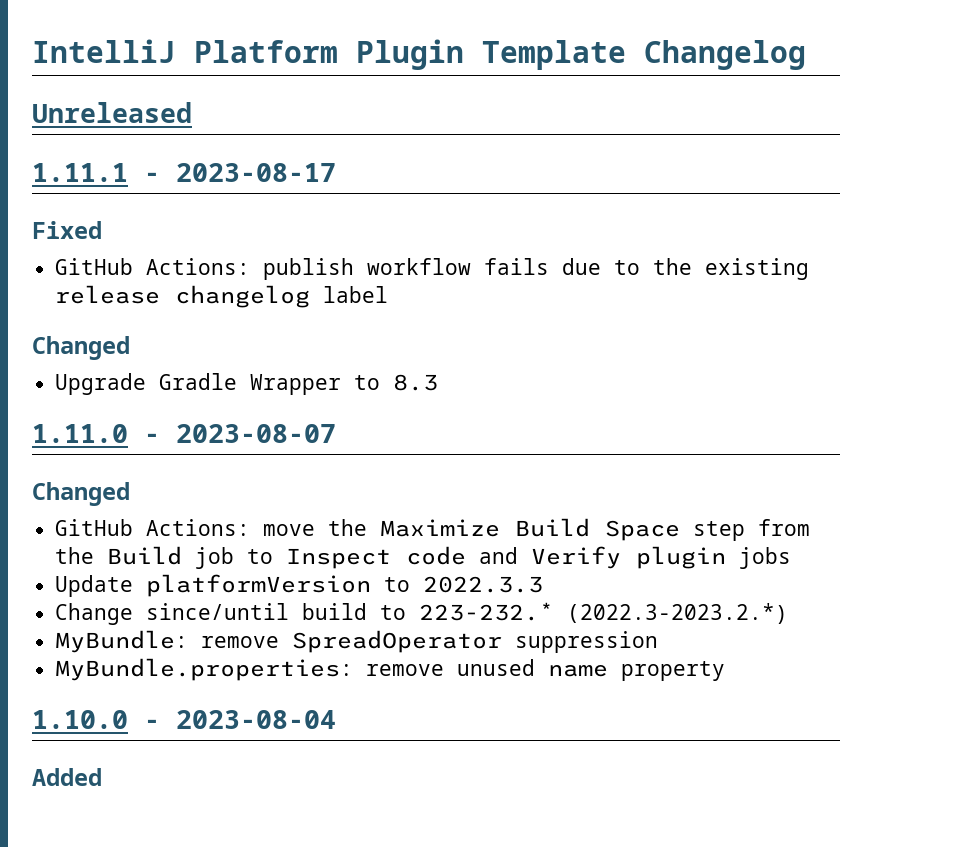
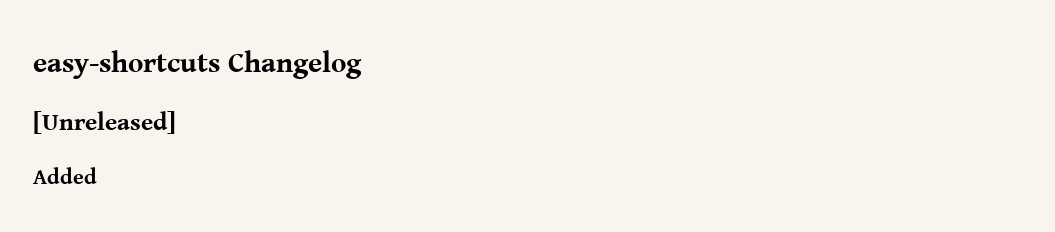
- IntelliJ Platform Plugin Template Changelog
- Unreleased
- 1.11.1 - 2023-08-17
- Fixed
- GitHub Actions: publish workflow fails due to the existing release changelog label
- Changed
- Upgrade Gradle Wrapper to 8.3
- 1.11.0 - 2023-08-07
- Changed
- GitHub Actions: move the Maximize Build Space step from the Build job to Inspect code and Verify plugin jobs
- Update platformVersion to 2022.3.3
- Change since/until build to 223-232.* (2022.3-2023.2.*)
- MyBundle: remove SpreadOperator suppression
- MyBundle.properties: remove unused name property
- 1.10.0 - 2023-08-04
+ easy-shortcuts Changelog
+ [Unreleased]

